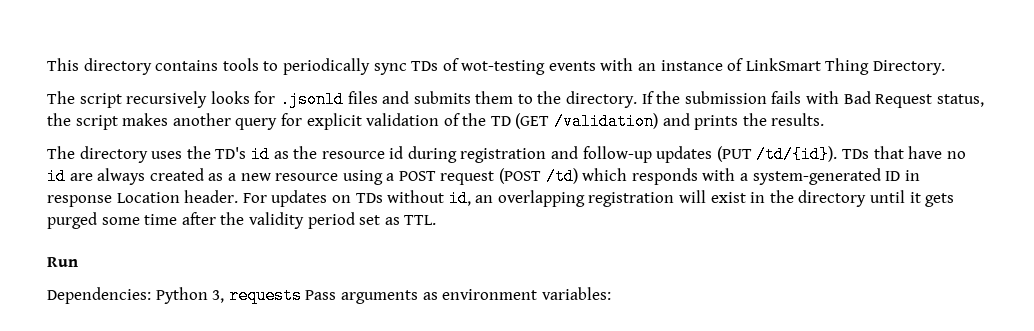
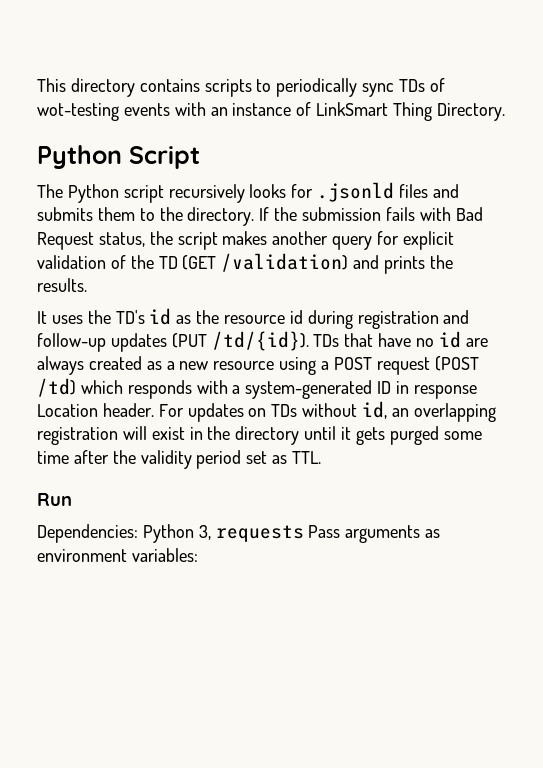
- This directory contains tools to periodically sync TDs of wot-testing events with an instance of LinkSmart Thing Directory.
+ This directory contains scripts to periodically sync TDs of wot-testing events with an instance of LinkSmart Thing Directory.
- The script recursively looks for .jsonld files and submits them to the directory.
+ Python Script
+ The Python script recursively looks for .jsonld files and submits them to the directory.
- The directory uses the TD's id as the resource id during registration and follow-up updates (PUT /td/{id}).
+ It uses the TD's id as the resource id during registration and follow-up updates (PUT /td/{id}).

